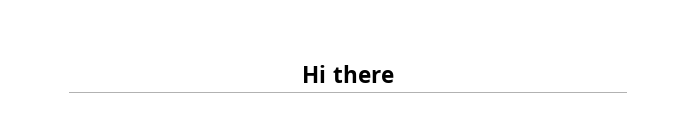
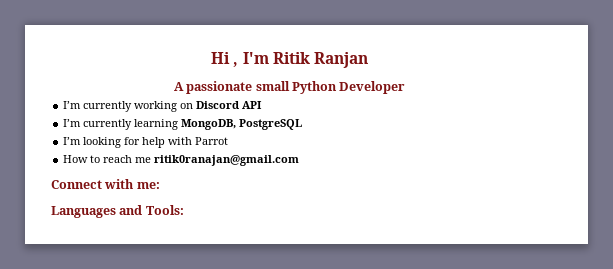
- Hi there
+ Hi , I'm Ritik Ranjan
+ A passionate small Python Developer
+ I’m currently working on Discord API
+ I’m currently learning MongoDB, PostgreSQL
+ I’m looking for help with Parrot
+ How to reach me ritik0ranajan@gmail.com
+ Connect with me:
+ Languages and Tools:

